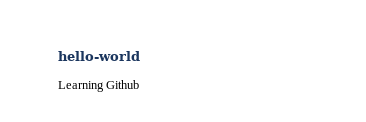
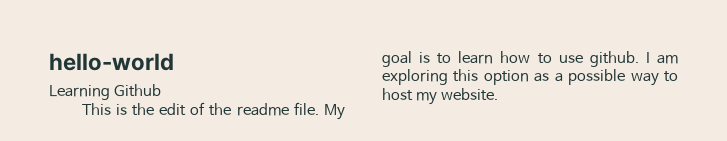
+ This is the edit of the readme file. My goal is to learn how to use github. I am exploring this option as a possible way to host my website.

